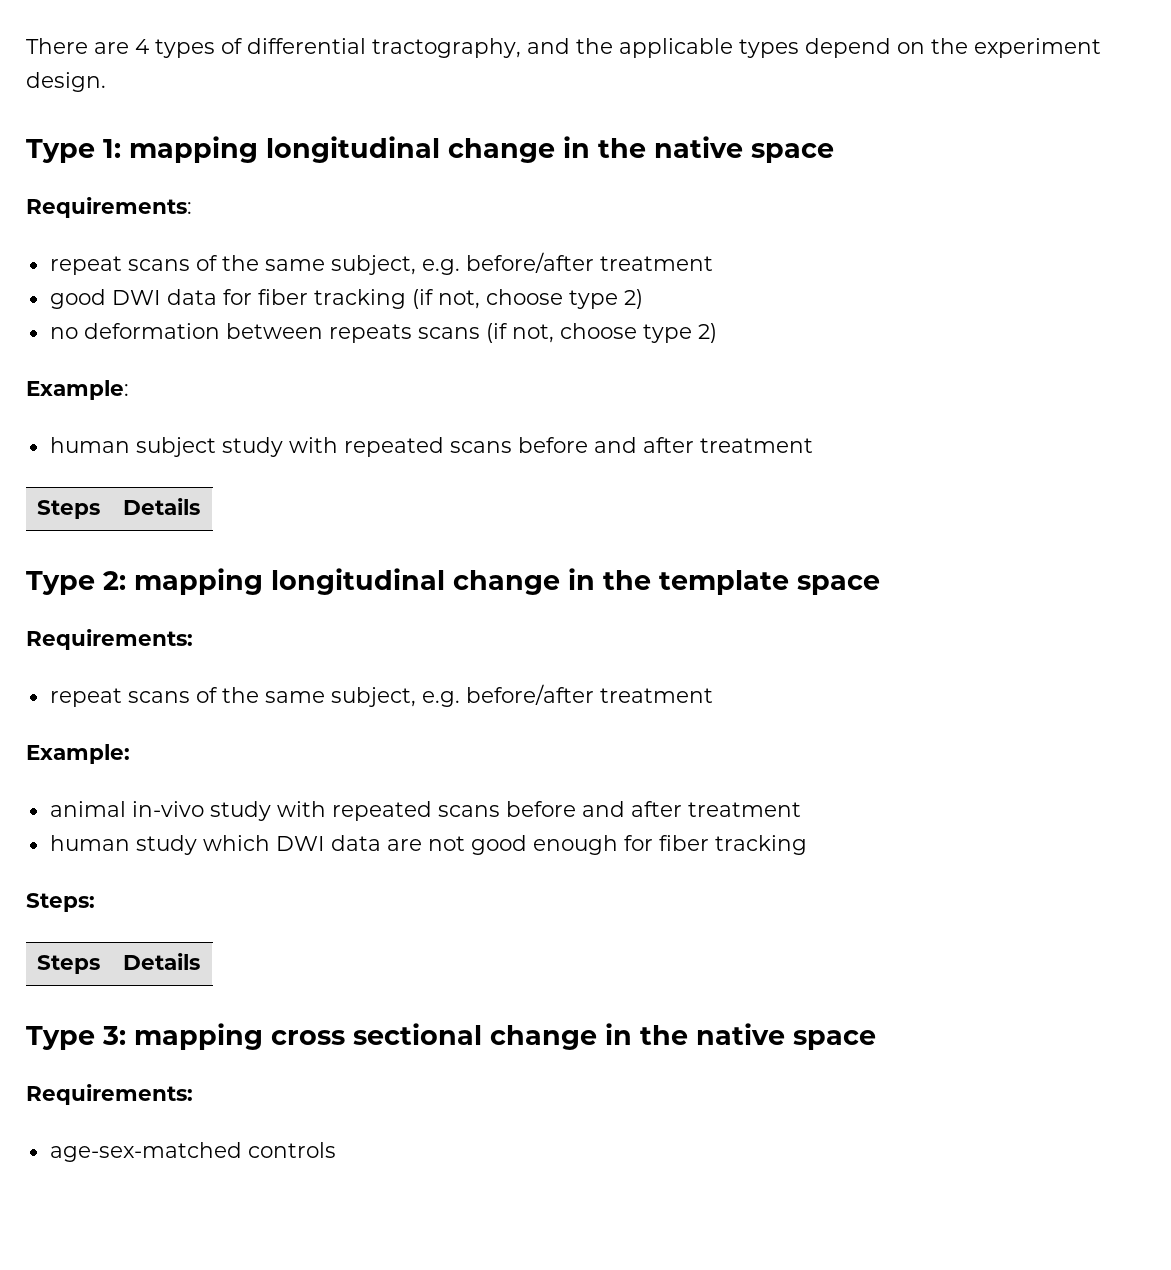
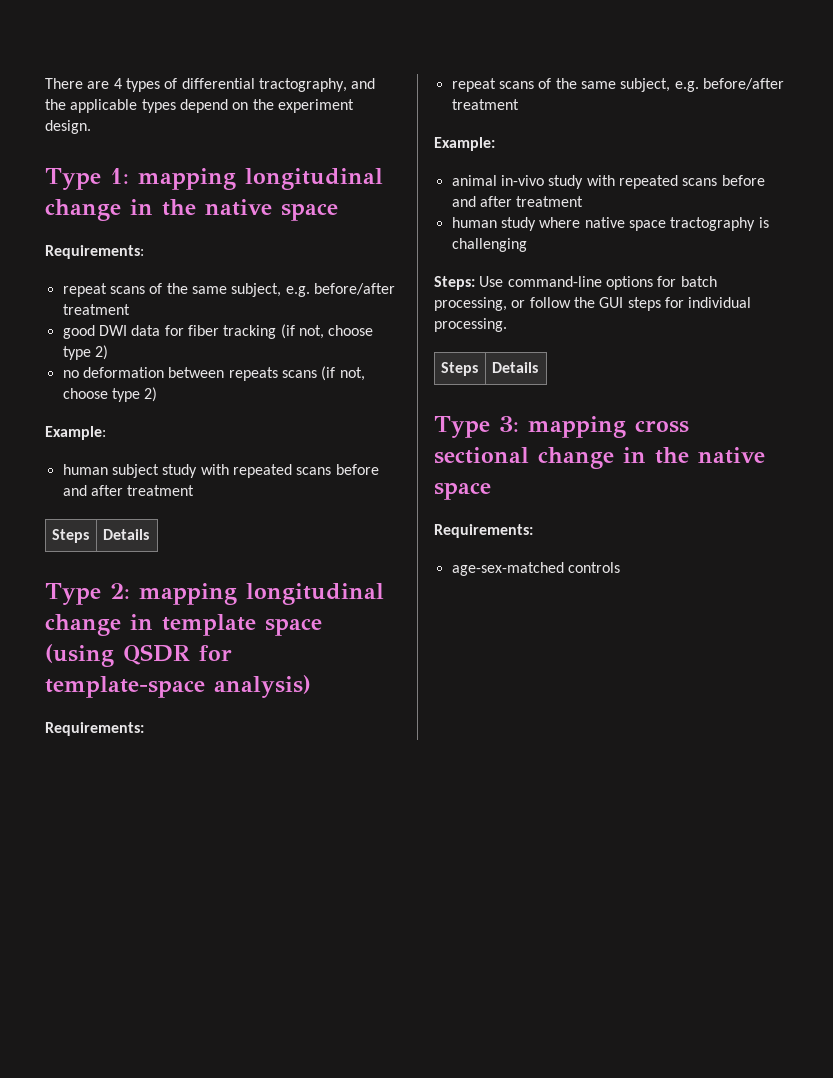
- Type 2: mapping longitudinal change in the template space
+ Type 2: mapping longitudinal change in template space (using QSDR for template-space analysis)
- human study which DWI data are not good enough for fiber tracking
- Steps:
+ human study where native space tractography is challenging
+ Steps: Use command-line options for batch processing, or follow the GUI steps for individual processing.

